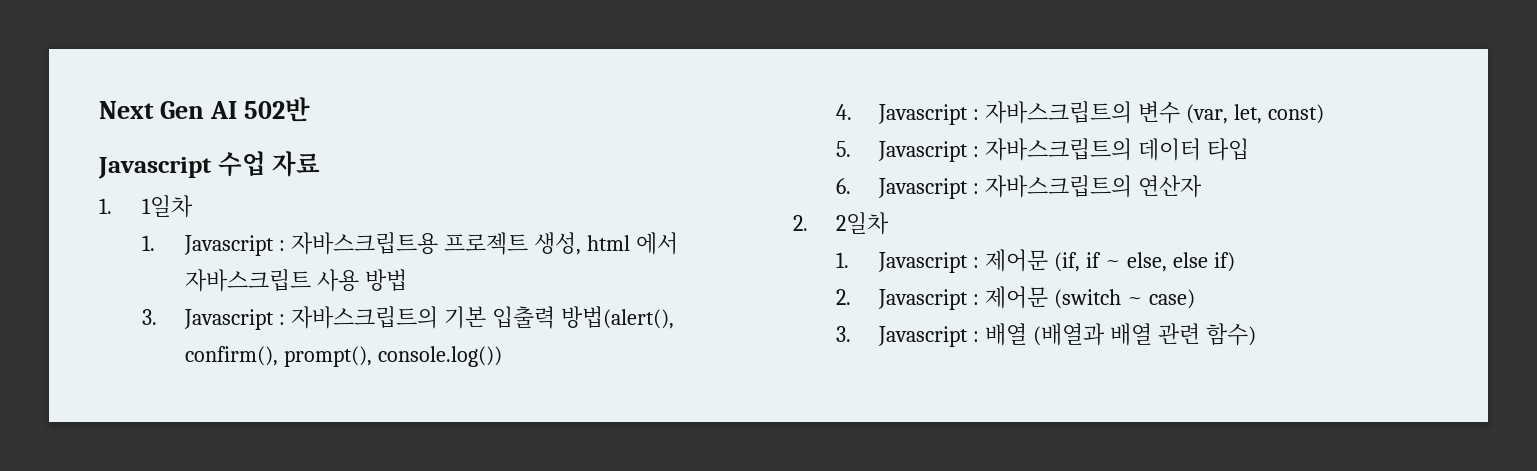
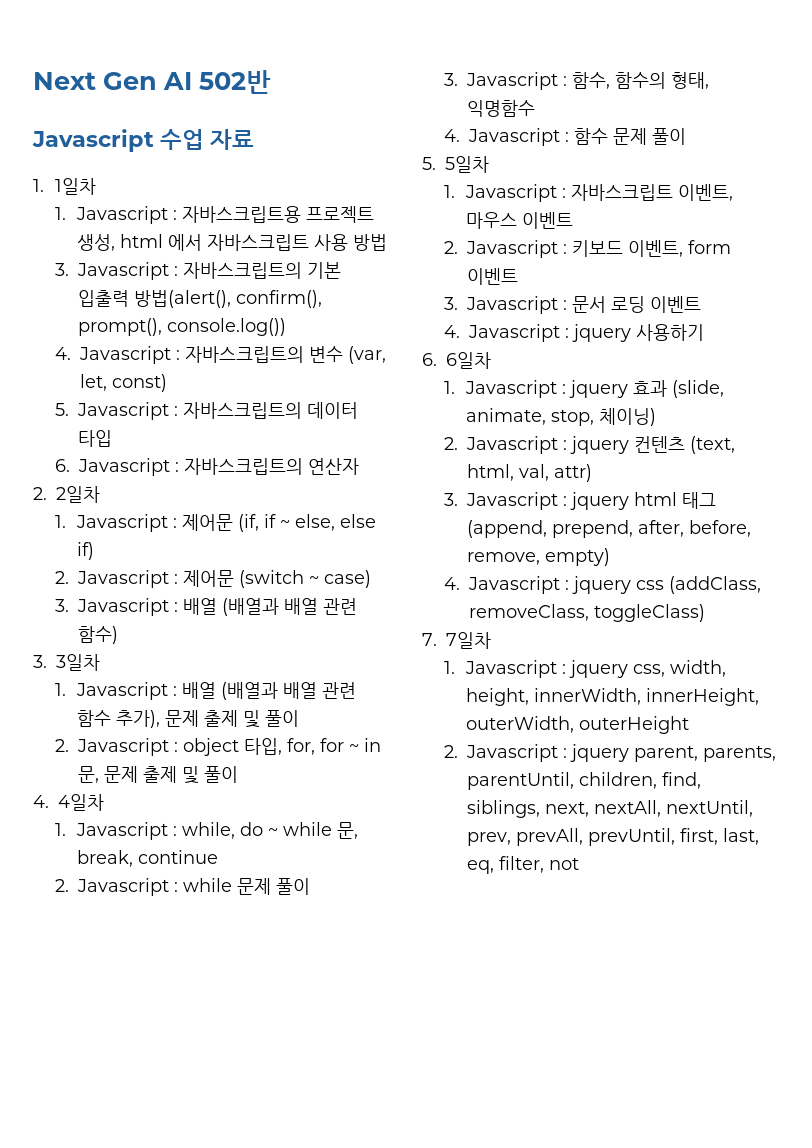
+ 3. 3일차
+ 1. Javascript : 배열 (배열과 배열 관련 함수 추가), 문제 출제 및 풀이
+ 2. Javascript : object 타입, for, for ~ in 문, 문제 출제 및 풀이
+ 4. 4일차
+ 1. Javascript : while, do ~ while 문, break, continue
+ 2. Javascript : while 문제 풀이
+ 3. Javascript : 함수, 함수의 형태, 익명함수
+ 4. Javascript : 함수 문제 풀이
+ 5. 5일차
+ 1. Javascript : 자바스크립트 이벤트, 마우스 이벤트
+ 2. Javascript : 키보드 이벤트, form 이벤트
+ 3. Javascript : 문서 로딩 이벤트
+ 4. Javascript : jquery 사용하기
+ 6. 6일차
+ 1. Javascript : jquery 효과 (slide, animate, stop, 체이닝)
+ 2. Javascript : jquery 컨텐츠 (text, html, val, attr)
+ 3. Javascript : jquery html 태그 (append, prepend, after, before, remove, empty)
+ 4. Javascript : jquery css (addClass, removeClass, toggleClass)
+ 7. 7일차
+ 1. Javascript : jquery css, width, height, innerWidth, innerHeight, outerWidth, outerHeight
+ 2. Javascript : jquery parent, parents, parentUntil, children, find, siblings, next, nextAll, nextUntil, prev, prevAll, prevUntil, first, last, eq, filter, not

